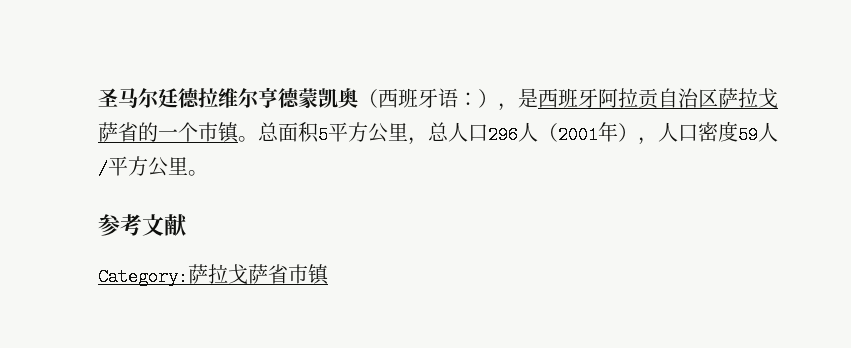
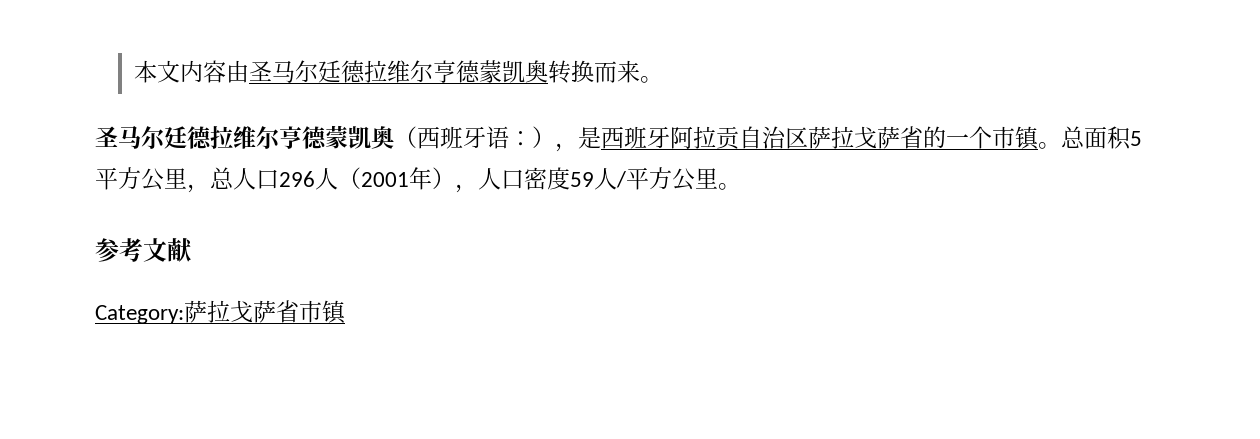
+ 本文内容由圣马尔廷德拉维尔亨德蒙凯奥转换而来。

